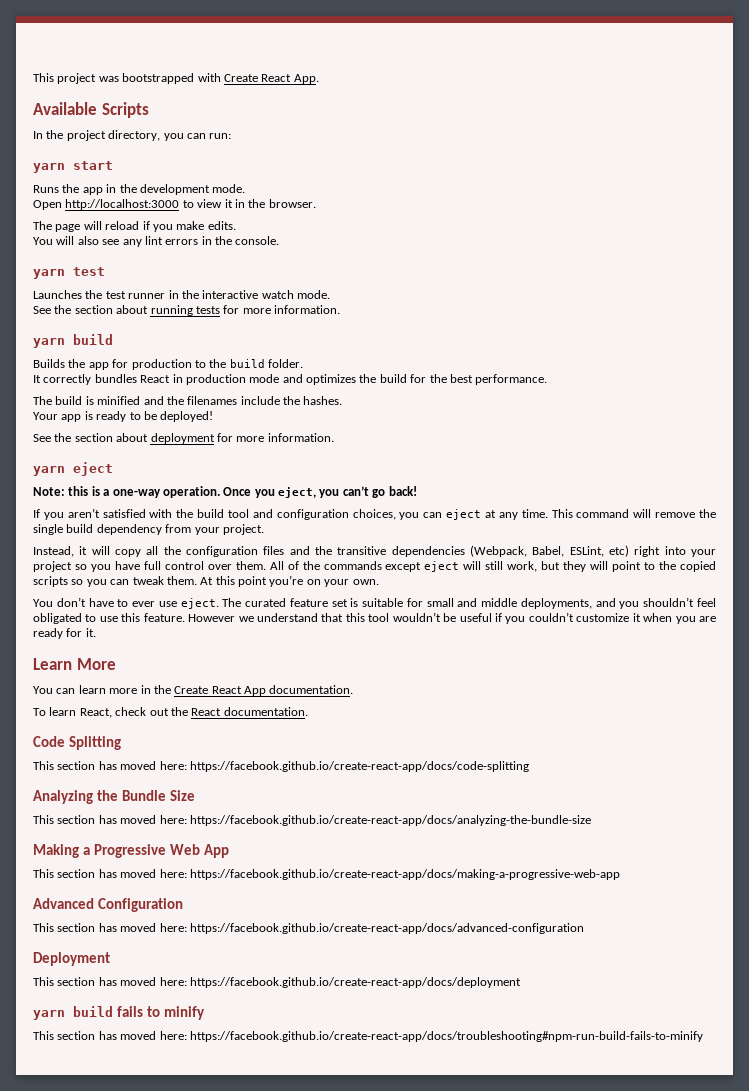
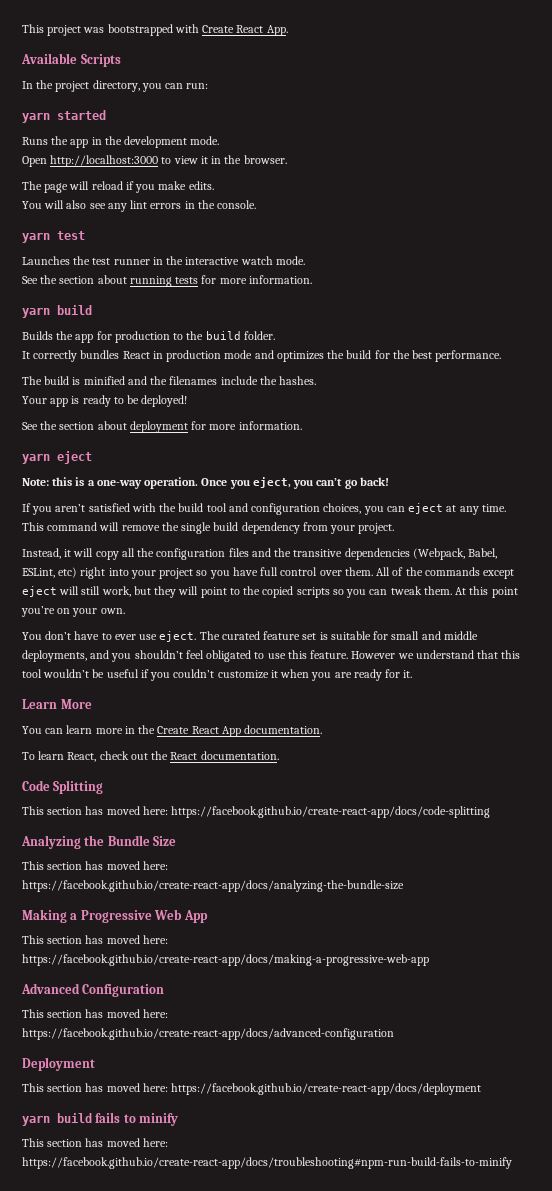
- yarn start
+ yarn started

